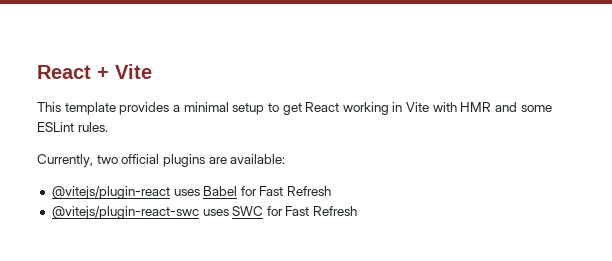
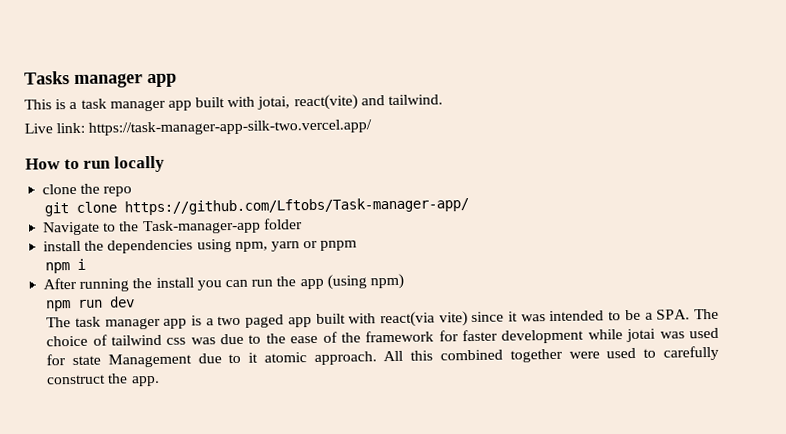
- React + Vite
- This template provides a minimal setup to get React working in Vite with HMR and some ESLint rules.
- Currently, two official plugins are available:
- @vitejs/plugin-react uses Babel for Fast Refresh
- @vitejs/plugin-react-swc uses SWC for Fast Refresh
+ Tasks manager app
+ This is a task manager app built with jotai, react(vite) and tailwind.
+ Live link: https://task-manager-app-silk-two.vercel.app/
+ How to run locally
+ clone the repo
+ git clone https://github.com/Lftobs/Task-manager-app/
+ Navigate to the Task-manager-app folder
+ install the dependencies using npm, yarn or pnpm
+ npm i
+ After running the install you can run the app (using npm)
+ npm run dev
+ The task manager app is a two paged app built with react(via vite) since it was intended to be a SPA. The choice of tailwind css was due to the ease of the framework for faster development while jotai was used for state Management due to it atomic approach. All this combined together were used to carefully construct the app.

